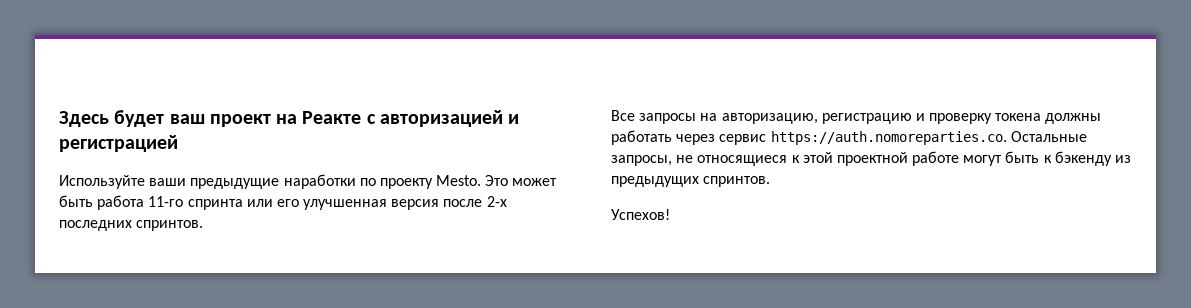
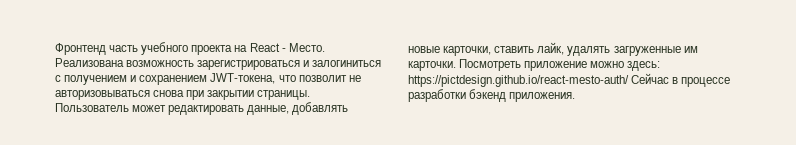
- Здесь будет ваш проект на Реакте с авторизацией и регистрацией
- Используйте ваши предыдущие наработки по проекту Mesto. Это может быть работа 11-го спринта или его улучшенная версия после 2-х последних спринтов.
- Все запросы на авторизацию, регистрацию и проверку токена должны работать через сервис https://auth.nomoreparties.co. Остальные запросы, не относящиеся к этой проектной работе могут быть к бэкенду из предыдущих спринтов.
- Успехов!
+ Фронтенд часть учебного проекта на React - Место. Реализована возможность зарегистрироваться и залогиниться с получением и сохранением JWT-токена, что позволит не авторизовываться снова при закрытии страницы. Пользователь может редактировать данные, добавлять новые карточки, ставить лайк, удалять загруженные им карточки. Посмотреть приложение можно здесь: https://pictdesign.github.io/react-mesto-auth/ Сейчас в процессе разработки бэкенд приложения.

